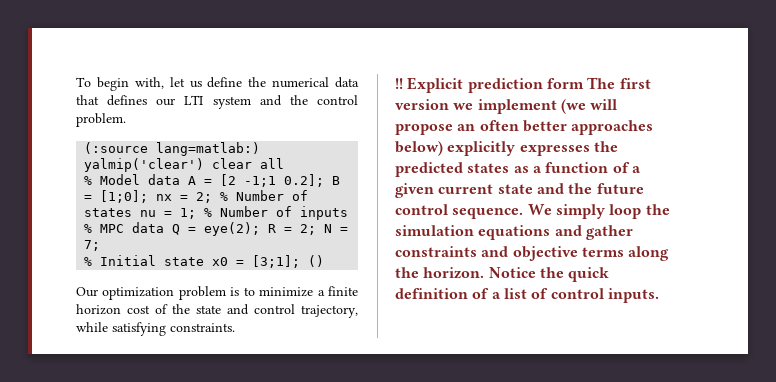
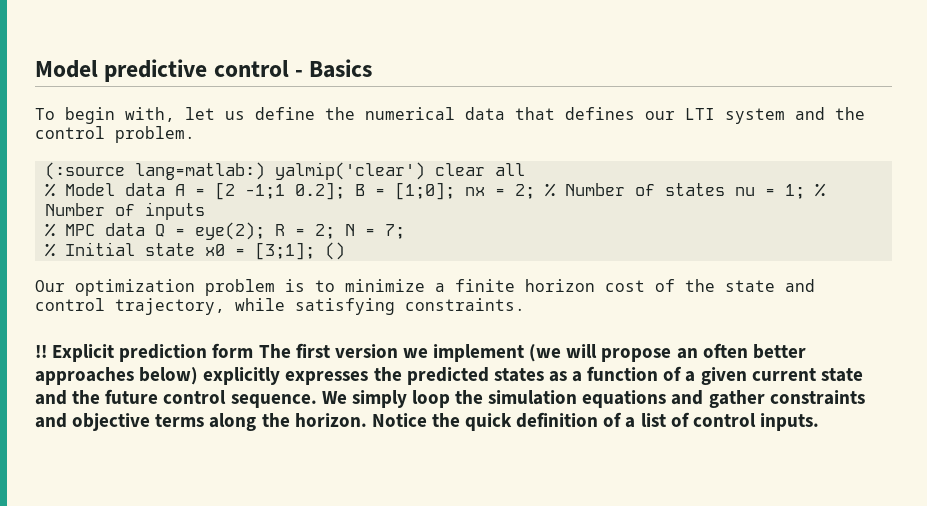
+ Model predictive control - Basics

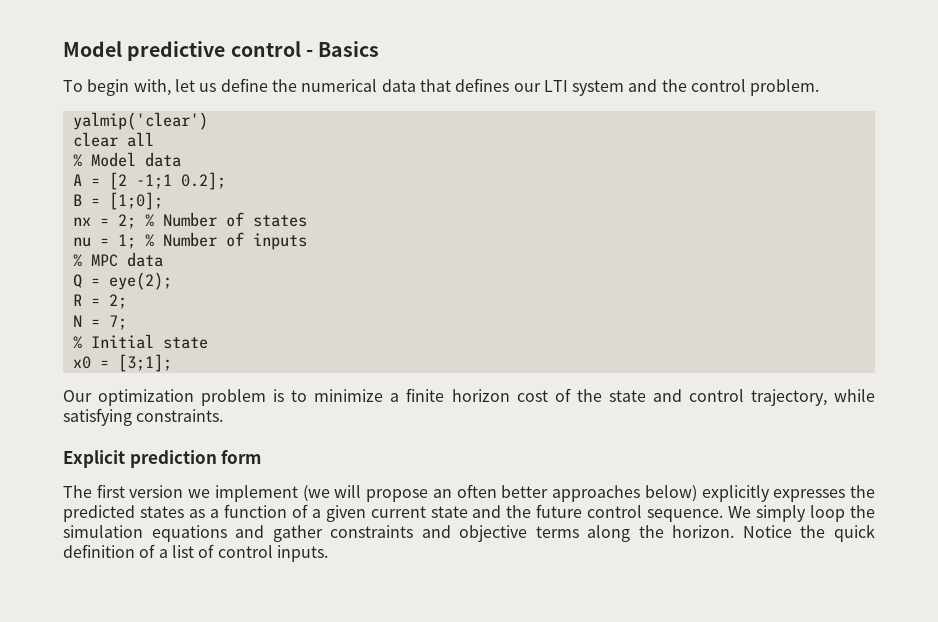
- (:source lang=matlab:) yalmip('clear') clear all
+ yalmip('clear')
+ clear all
- % Model data A = [2 -1;1 0.2]; B = [1;0]; nx = 2; % Number of states nu = 1; % Number of inputs
+ % Model data
+ A = [2 -1;1 0.2];
+ B = [1;0];
+ nx = 2; % Number of states
+ nu = 1; % Number of inputs
- % MPC data Q = eye(2); R = 2; N = 7;
+ % MPC data
+ Q = eye(2);
+ R = 2;
+ N = 7;
- % Initial state x0 = [3;1]; ()
+ % Initial state
+ x0 = [3;1];
- !! Explicit prediction form The first version we implement (we will propose an often better approaches below) explicitly expresses the predicted states as a function of a given current state and the future control sequence.
+ Explicit prediction form
+ The first version we implement (we will propose an often better approaches below) explicitly expresses the predicted states as a function of a given current state and the future control sequence.

